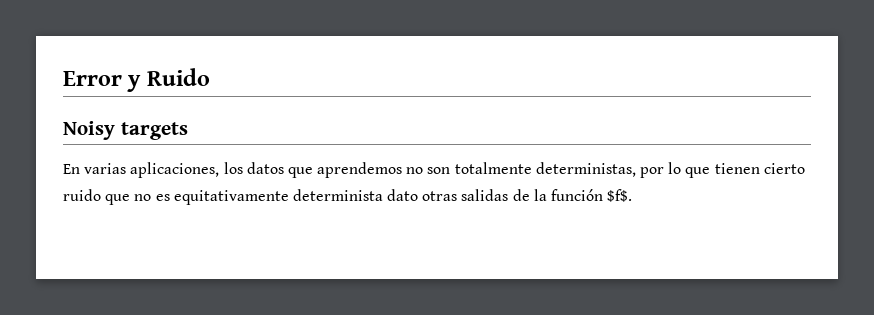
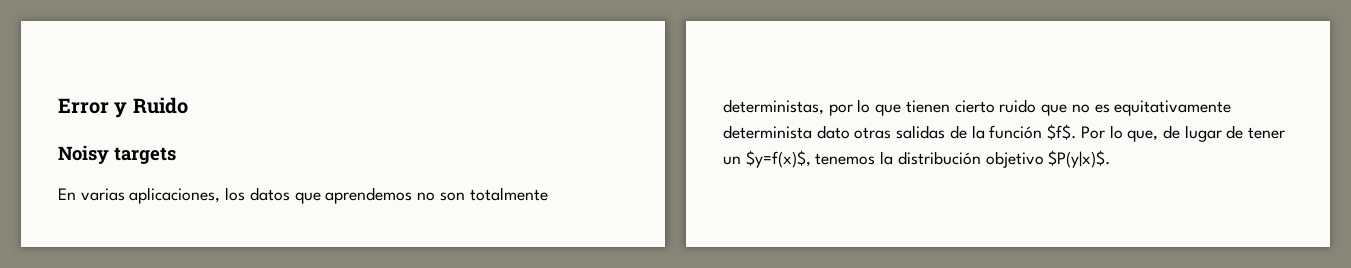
+ Por lo que, de lugar de tener un $y=f(x)$, tenemos la distribución objetivo $P(y|x)$.

